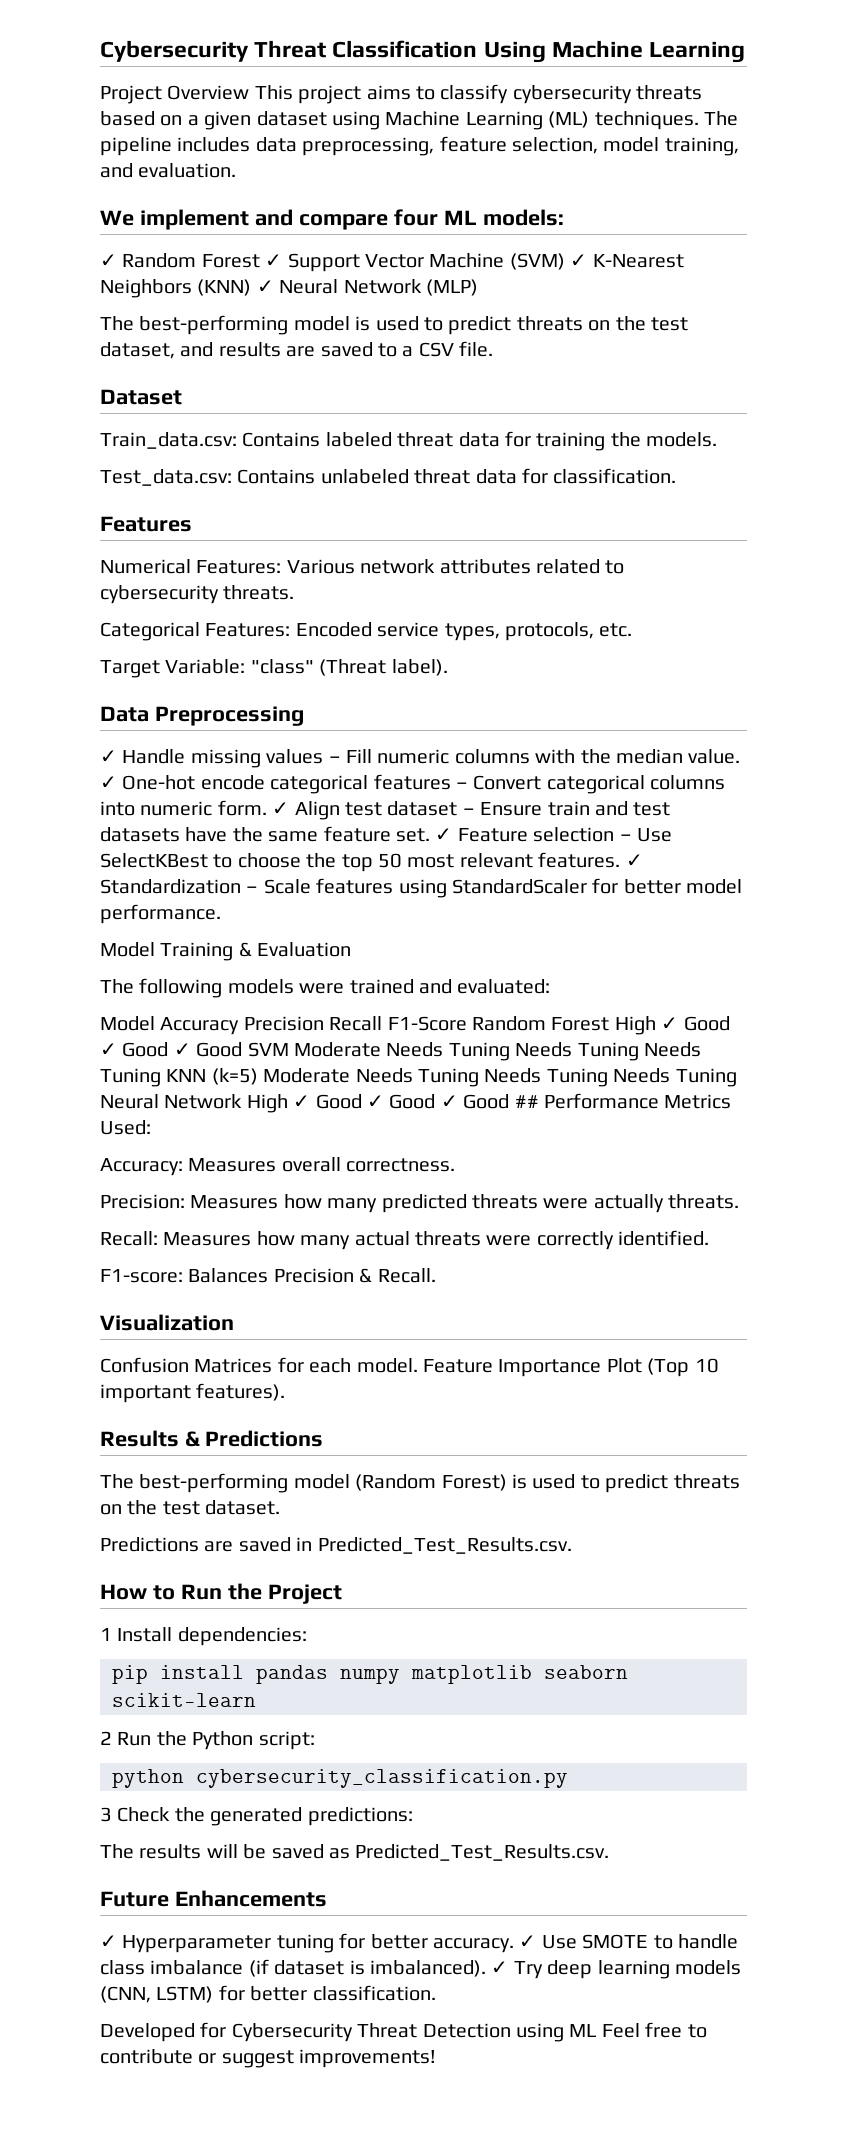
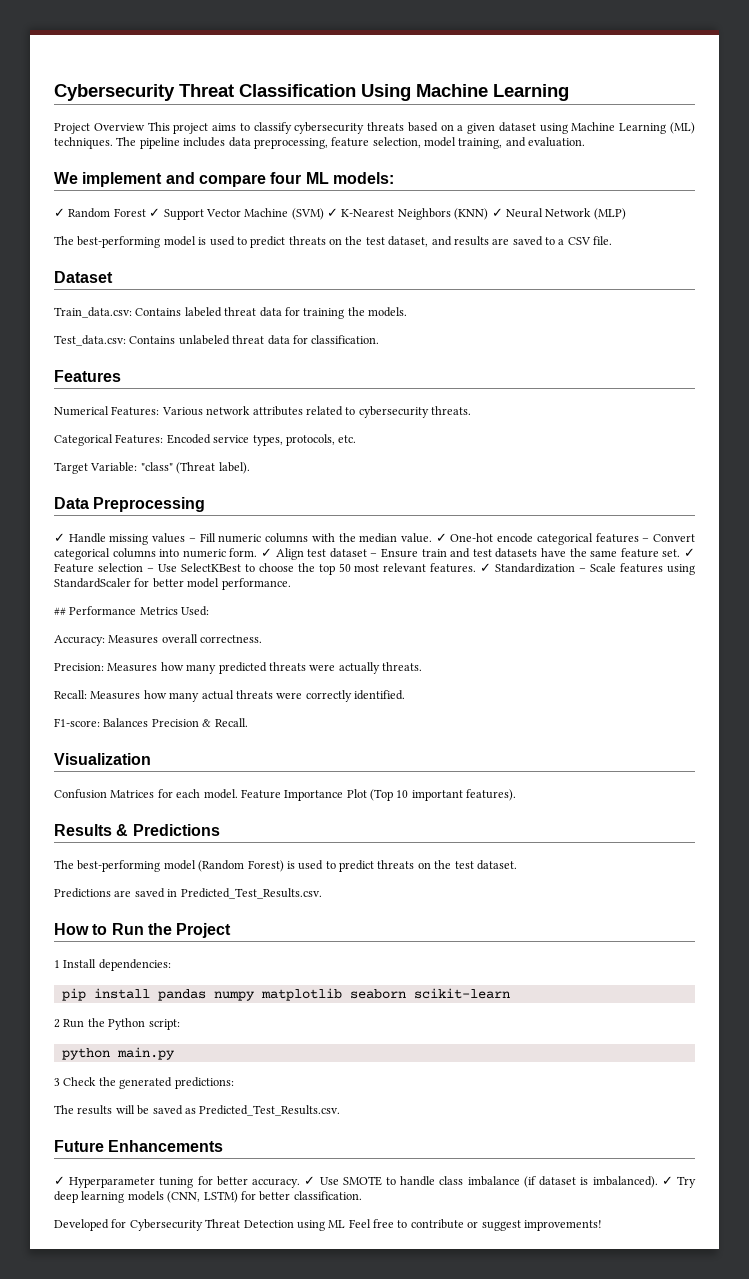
- Model Training & Evaluation
- The following models were trained and evaluated:
- Model Accuracy Precision Recall F1-Score Random Forest High ✓ Good ✓ Good ✓ Good SVM Moderate Needs Tuning Needs Tuning Needs Tuning KNN (k=5) Moderate Needs Tuning Needs Tuning Needs Tuning Neural Network High ✓ Good ✓ Good ✓ Good ## Performance Metrics Used:
+ ## Performance Metrics Used:
- python cybersecurity_classification.py
+ python main.py

